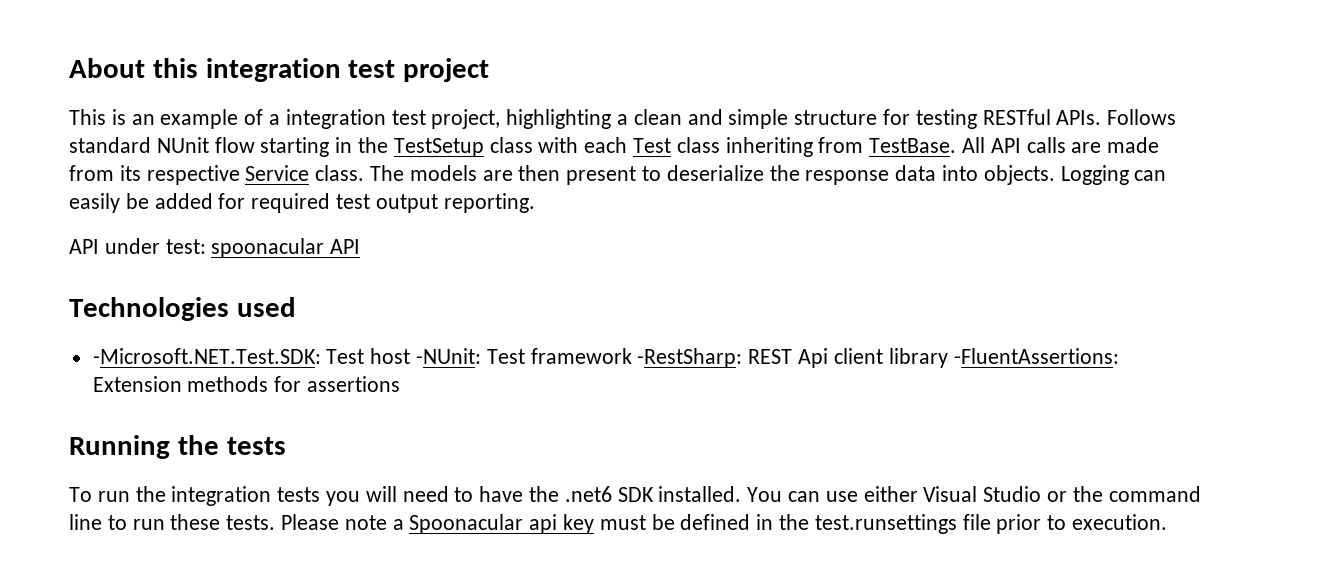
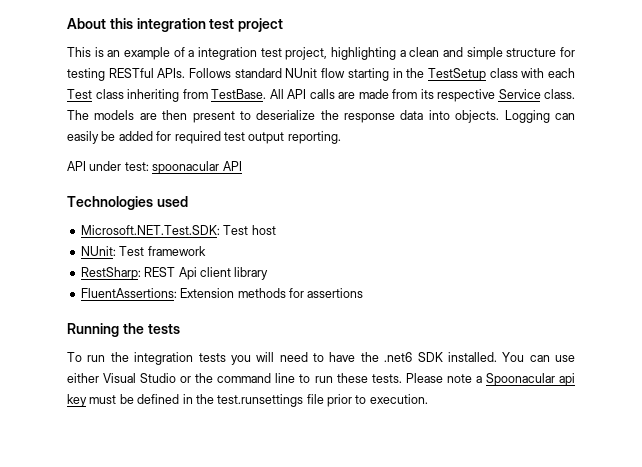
- -Microsoft.NET.Test.SDK: Test host -NUnit: Test framework -RestSharp: REST Api client library -FluentAssertions: Extension methods for assertions
+ Microsoft.NET.Test.SDK: Test host
+ NUnit: Test framework
+ RestSharp: REST Api client library
+ FluentAssertions: Extension methods for assertions

